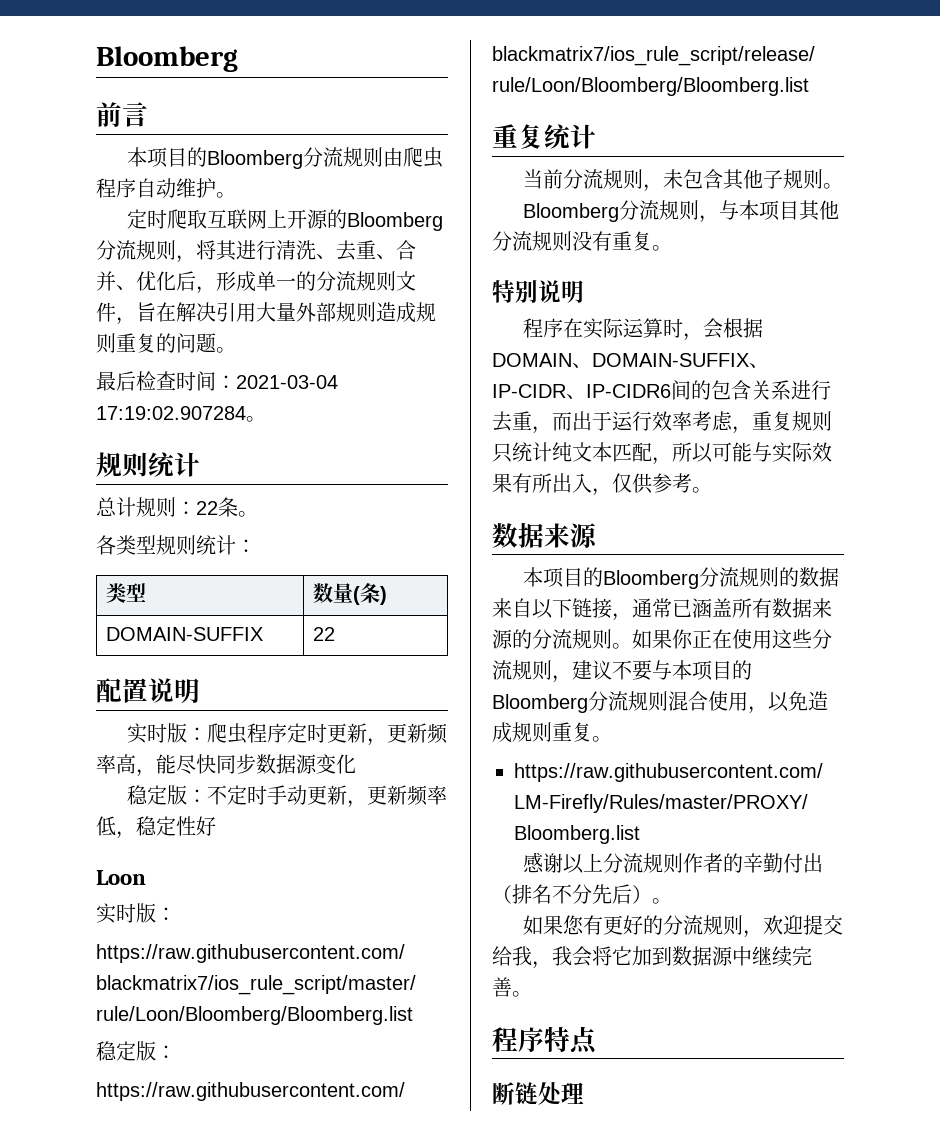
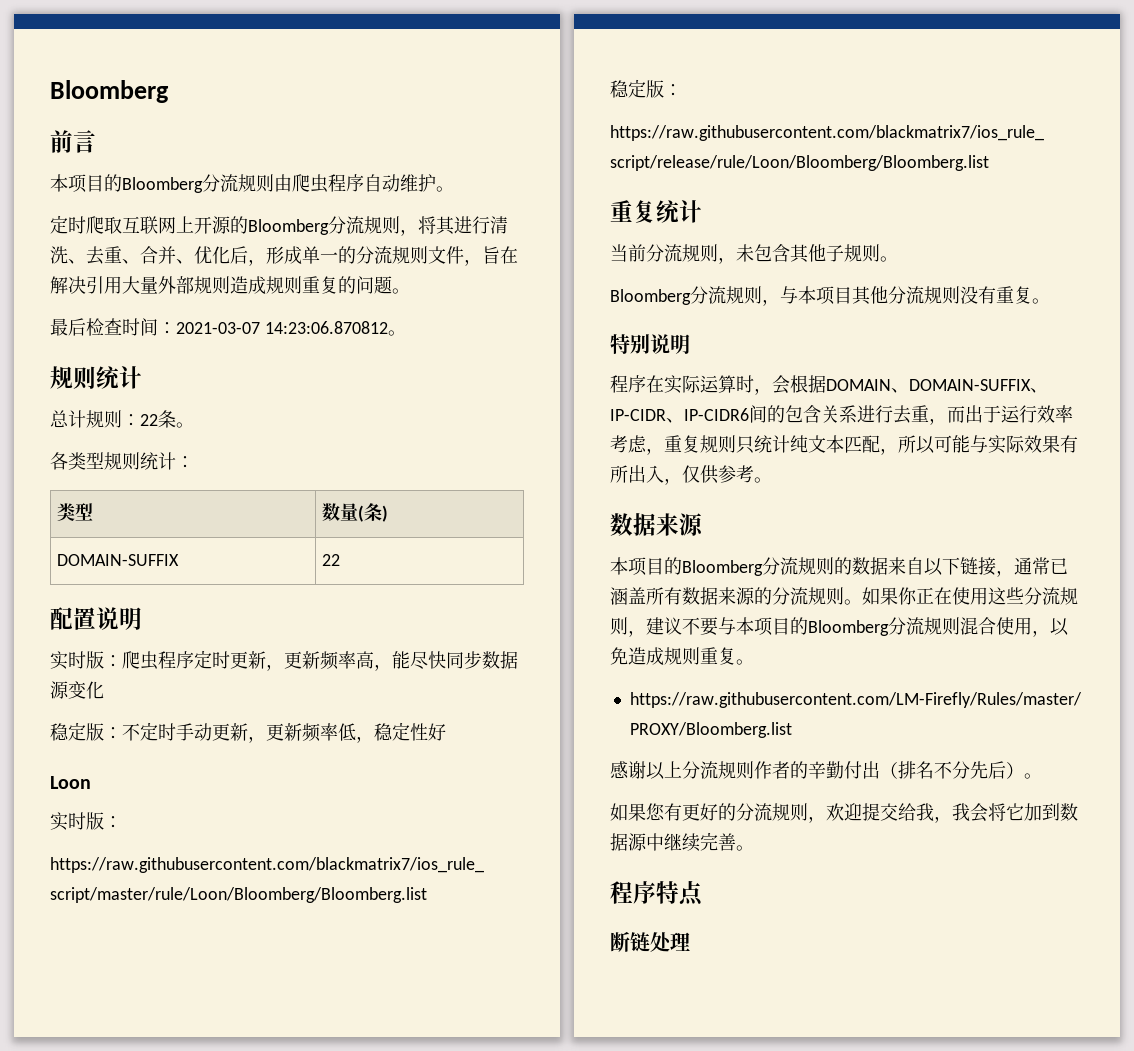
- 最后检查时间：2021-03-04 17:19:02.907284。
+ 最后检查时间：2021-03-07 14:23:06.870812。

